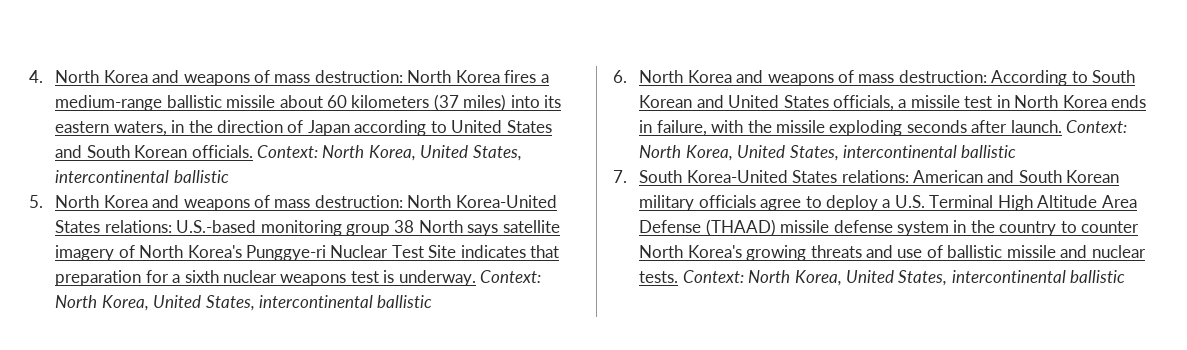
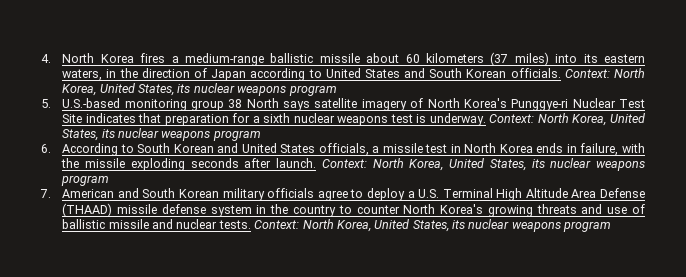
- 4. North Korea and weapons of mass destruction: North Korea fires a medium-range ballistic missile about 60 kilometers (37 miles) into its eastern waters, in the direction of Japan according to United States and South Korean officials. Context: North Korea, United States, intercontinental ballistic
- 5. North Korea and weapons of mass destruction: North Korea-United States relations: U.S.-based monitoring group 38 North says satellite imagery of North Korea's Punggye-ri Nuclear Test Site indicates that preparation for a sixth nuclear weapons test is underway. Context: North Korea, United States, intercontinental ballistic
- 6. North Korea and weapons of mass destruction: According to South Korean and United States officials, a missile test in North Korea ends in failure, with the missile exploding seconds after launch. Context: North Korea, United States, intercontinental ballistic
- 7. South Korea-United States relations: American and South Korean military officials agree to deploy a U.S. Terminal High Altitude Area Defense (THAAD) missile defense system in the country to counter North Korea's growing threats and use of ballistic missile and nuclear tests. Context: North Korea, United States, intercontinental ballistic
+ 4. North Korea fires a medium-range ballistic missile about 60 kilometers (37 miles) into its eastern waters, in the direction of Japan according to United States and South Korean officials. Context: North Korea, United States, its nuclear weapons program
+ 5. U.S.-based monitoring group 38 North says satellite imagery of North Korea's Punggye-ri Nuclear Test Site indicates that preparation for a sixth nuclear weapons test is underway. Context: North Korea, United States, its nuclear weapons program
+ 6. According to South Korean and United States officials, a missile test in North Korea ends in failure, with the missile exploding seconds after launch. Context: North Korea, United States, its nuclear weapons program
+ 7. American and South Korean military officials agree to deploy a U.S. Terminal High Altitude Area Defense (THAAD) missile defense system in the country to counter North Korea's growing threats and use of ballistic missile and nuclear tests. Context: North Korea, United States, its nuclear weapons program

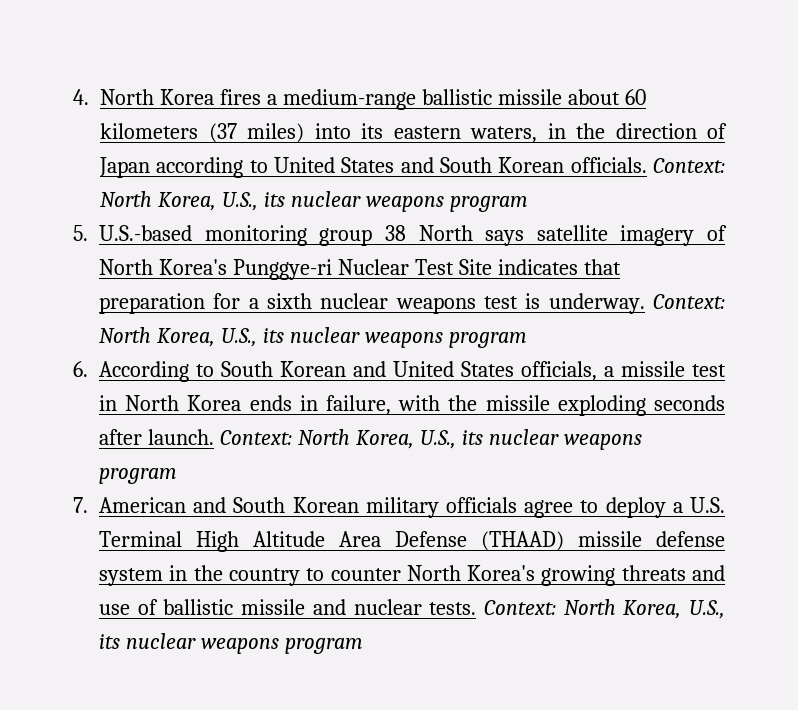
- 4. North Korea fires a medium-range ballistic missile about 60 kilometers (37 miles) into its eastern waters, in the direction of Japan according to United States and South Korean officials. Context: North Korea, United States, its nuclear weapons program
+ 4. North Korea fires a medium-range ballistic missile about 60 kilometers (37 miles) into its eastern waters, in the direction of Japan according to United States and South Korean officials. Context: North Korea, U.S., its nuclear weapons program
- 5. U.S.-based monitoring group 38 North says satellite imagery of North Korea's Punggye-ri Nuclear Test Site indicates that preparation for a sixth nuclear weapons test is underway. Context: North Korea, United States, its nuclear weapons program
+ 5. U.S.-based monitoring group 38 North says satellite imagery of North Korea's Punggye-ri Nuclear Test Site indicates that preparation for a sixth nuclear weapons test is underway. Context: North Korea, U.S., its nuclear weapons program
- 6. According to South Korean and United States officials, a missile test in North Korea ends in failure, with the missile exploding seconds after launch. Context: North Korea, United States, its nuclear weapons program
+ 6. According to South Korean and United States officials, a missile test in North Korea ends in failure, with the missile exploding seconds after launch. Context: North Korea, U.S., its nuclear weapons program
- 7. American and South Korean military officials agree to deploy a U.S. Terminal High Altitude Area Defense (THAAD) missile defense system in the country to counter North Korea's growing threats and use of ballistic missile and nuclear tests. Context: North Korea, United States, its nuclear weapons program
+ 7. American and South Korean military officials agree to deploy a U.S. Terminal High Altitude Area Defense (THAAD) missile defense system in the country to counter North Korea's growing threats and use of ballistic missile and nuclear tests. Context: North Korea, U.S., its nuclear weapons program

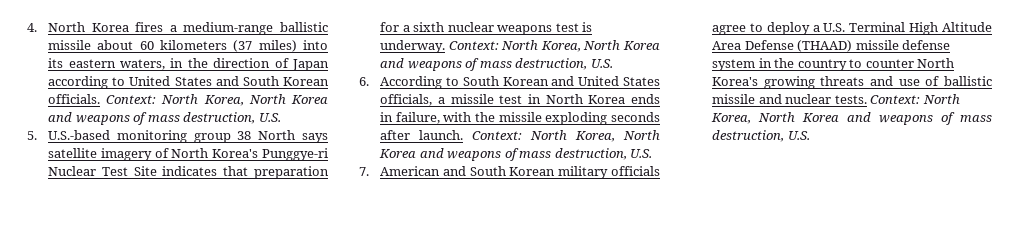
- 4. North Korea fires a medium-range ballistic missile about 60 kilometers (37 miles) into its eastern waters, in the direction of Japan according to United States and South Korean officials. Context: North Korea, U.S., its nuclear weapons program
+ 4. North Korea fires a medium-range ballistic missile about 60 kilometers (37 miles) into its eastern waters, in the direction of Japan according to United States and South Korean officials. Context: North Korea, North Korea and weapons of mass destruction, U.S.
- 5. U.S.-based monitoring group 38 North says satellite imagery of North Korea's Punggye-ri Nuclear Test Site indicates that preparation for a sixth nuclear weapons test is underway. Context: North Korea, U.S., its nuclear weapons program
+ 5. U.S.-based monitoring group 38 North says satellite imagery of North Korea's Punggye-ri Nuclear Test Site indicates that preparation for a sixth nuclear weapons test is underway. Context: North Korea, North Korea and weapons of mass destruction, U.S.
- 6. According to South Korean and United States officials, a missile test in North Korea ends in failure, with the missile exploding seconds after launch. Context: North Korea, U.S., its nuclear weapons program
+ 6. According to South Korean and United States officials, a missile test in North Korea ends in failure, with the missile exploding seconds after launch. Context: North Korea, North Korea and weapons of mass destruction, U.S.
- 7. American and South Korean military officials agree to deploy a U.S. Terminal High Altitude Area Defense (THAAD) missile defense system in the country to counter North Korea's growing threats and use of ballistic missile and nuclear tests. Context: North Korea, U.S., its nuclear weapons program
+ 7. American and South Korean military officials agree to deploy a U.S. Terminal High Altitude Area Defense (THAAD) missile defense system in the country to counter North Korea's growing threats and use of ballistic missile and nuclear tests. Context: North Korea, North Korea and weapons of mass destruction, U.S.

